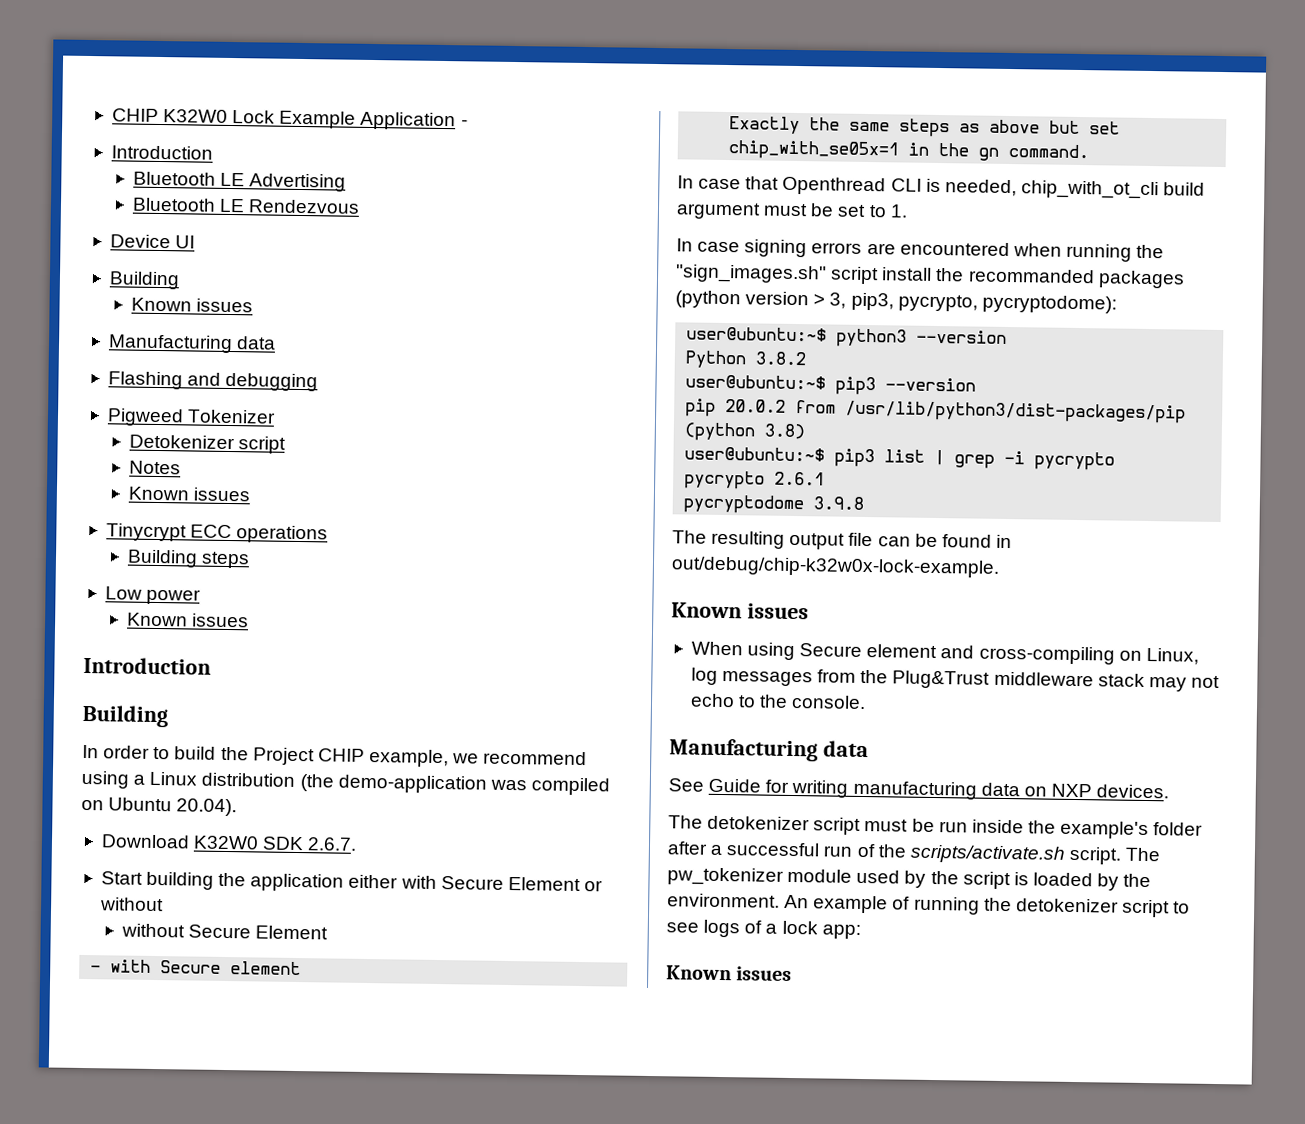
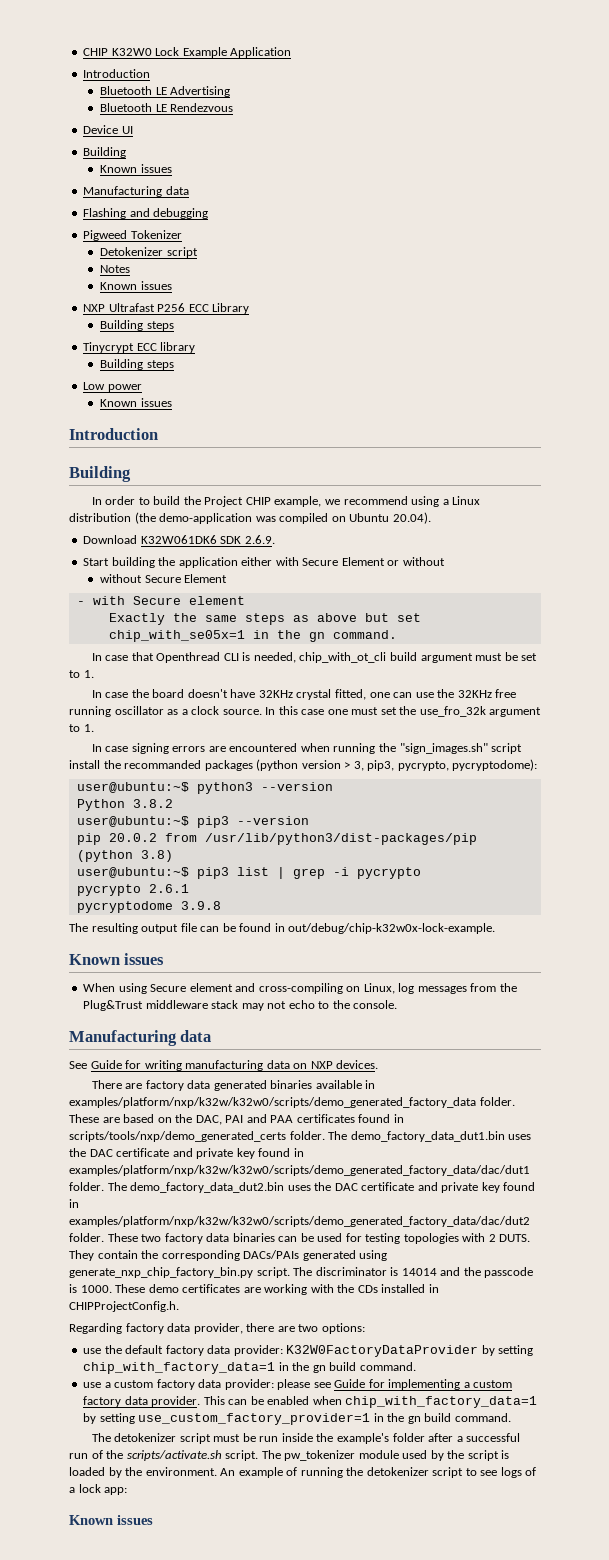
- CHIP K32W0 Lock Example Application -
+ CHIP K32W0 Lock Example Application
+ NXP Ultrafast P256 ECC Library
+ Building steps
- Tinycrypt ECC operations
+ Tinycrypt ECC library
- Download K32W0 SDK 2.6.7.
+ Download K32W061DK6 SDK 2.6.9.
+ In case the board doesn't have 32KHz crystal fitted, one can use the 32KHz free running oscillator as a clock source. In this case one must set the use_fro_32k argument to 1.
+ There are factory data generated binaries available in examples/platform/nxp/k32w/k32w0/scripts/demo_generated_factory_data folder. These are based on the DAC, PAI and PAA certificates found in scripts/tools/nxp/demo_generated_certs folder. The demo_factory_data_dut1.bin uses the DAC certificate and private key found in examples/platform/nxp/k32w/k32w0/scripts/demo_generated_factory_data/dac/dut1 folder. The demo_factory_data_dut2.bin uses the DAC certificate and private key found in examples/platform/nxp/k32w/k32w0/scripts/demo_generated_factory_data/dac/dut2 folder. These two factory data binaries can be used for testing topologies with 2 DUTS. They contain the corresponding DACs/PAIs generated using generate_nxp_chip_factory_bin.py script. The discriminator is 14014 and the passcode is 1000. These demo certificates are working with the CDs installed in CHIPProjectConfig.h.
+ Regarding factory data provider, there are two options:
+ use the default factory data provider: K32W0FactoryDataProvider by setting chip_with_factory_data=1 in the gn build command.
+ use a custom factory data provider: please see Guide for implementing a custom factory data provider. This can be enabled when chip_with_factory_data=1 by setting use_custom_factory_provider=1 in the gn build command.

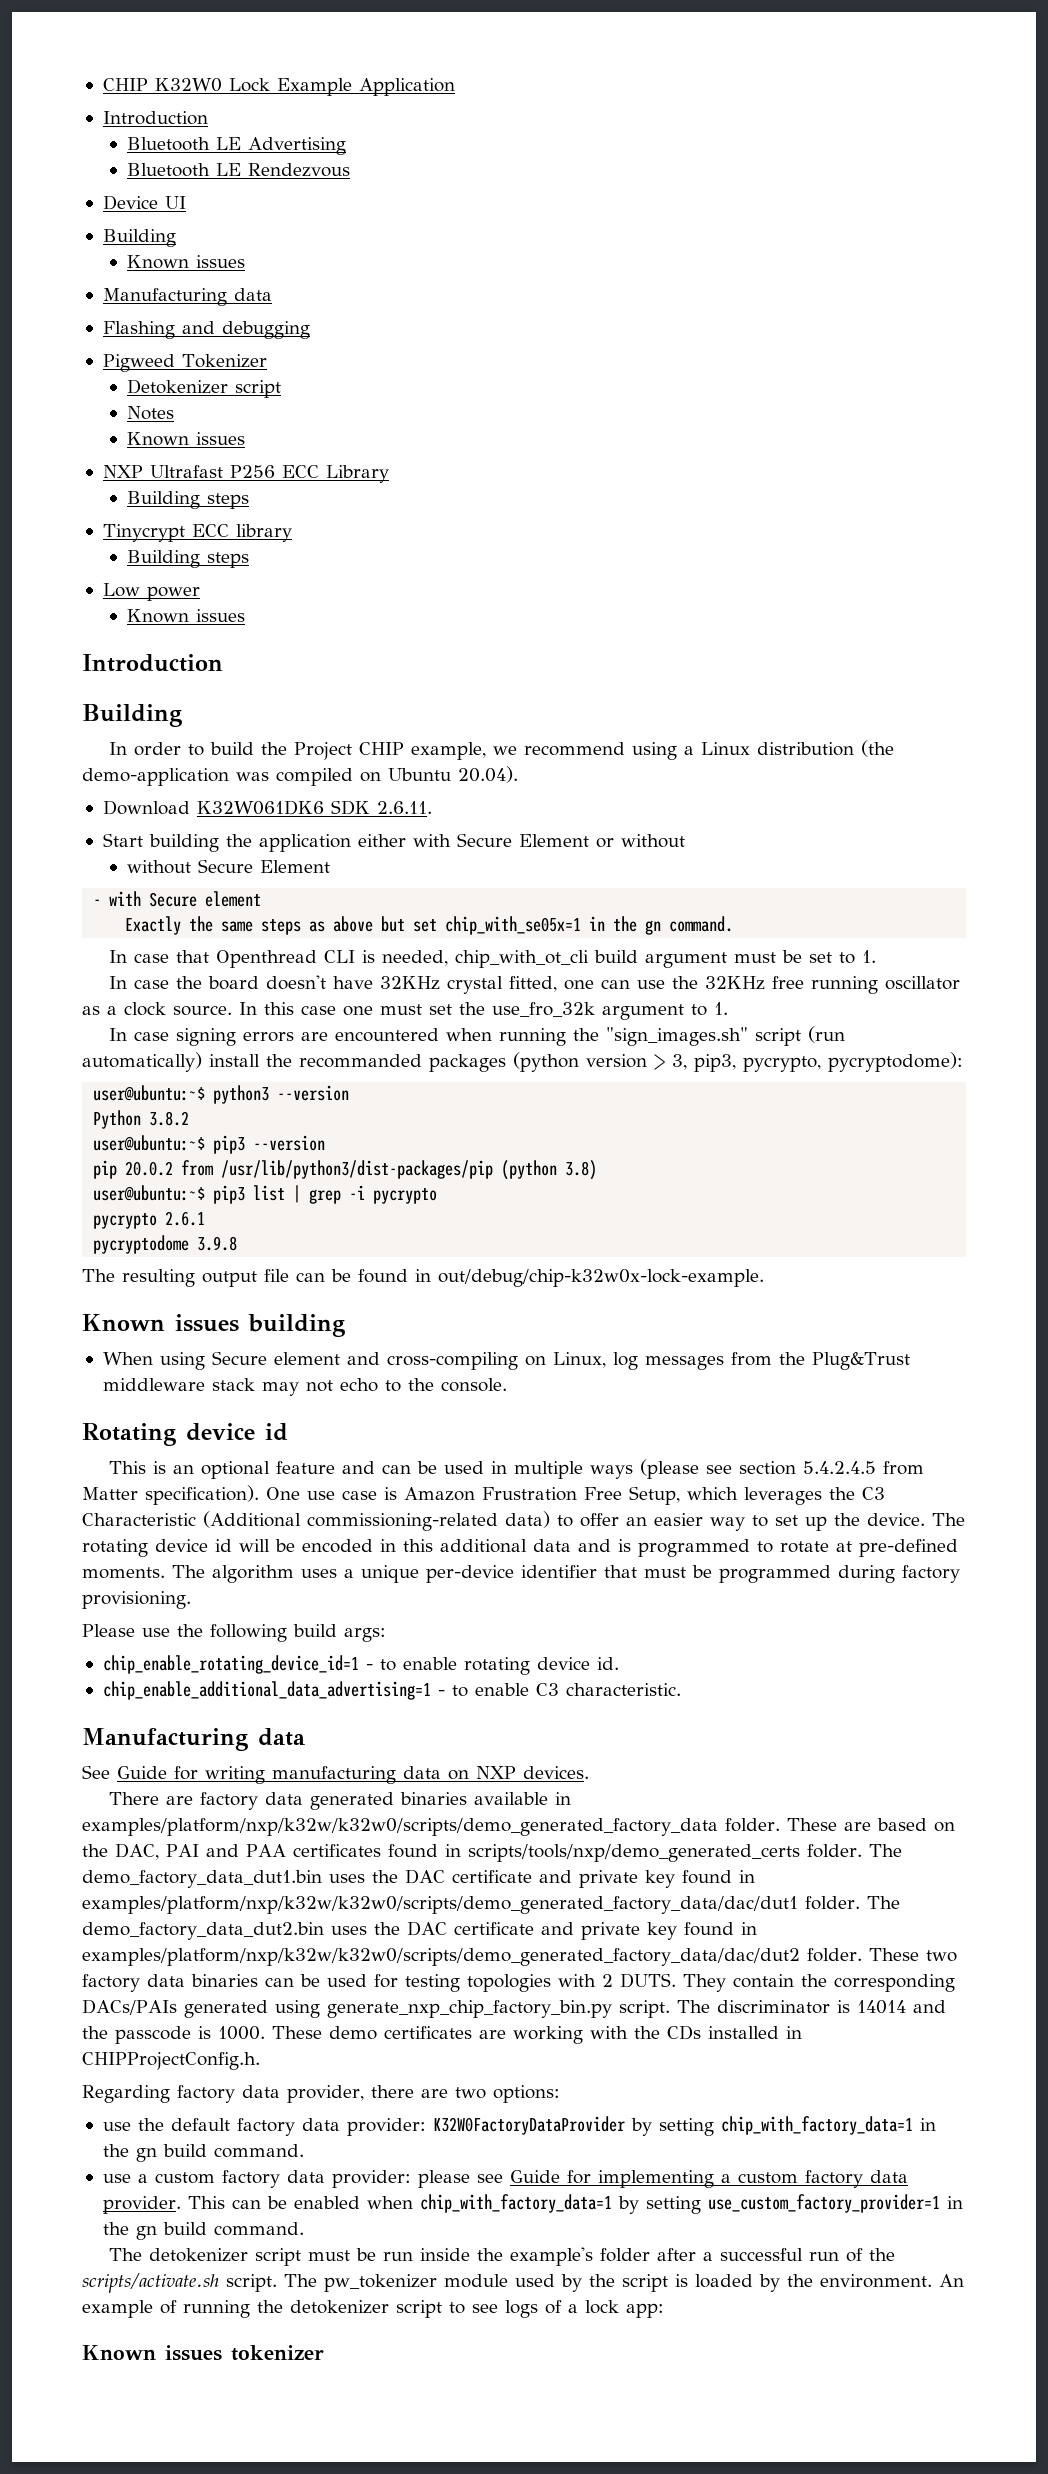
- Download K32W061DK6 SDK 2.6.9.
+ Download K32W061DK6 SDK 2.6.11.
- In case signing errors are encountered when running the "sign_images.sh" script install the recommanded packages (python version > 3, pip3, pycrypto, pycryptodome):
+ In case signing errors are encountered when running the "sign_images.sh" script (run automatically) install the recommanded packages (python version > 3, pip3, pycrypto, pycryptodome):
  The resulting output file can be found in out/debug/chip-k32w0x-lock-example.
- Known issues
+ Known issues building
+ Rotating device id
+ This is an optional feature and can be used in multiple ways (please see section 5.4.2.4.5 from Matter specification). One use case is Amazon Frustration Free Setup, which leverages the C3 Characteristic (Additional commissioning-related data) to offer an easier way to set up the device. The rotating device id will be encoded in this additional data and is programmed to rotate at pre-defined moments. The algorithm uses a unique per-device identifier that must be programmed during factory provisioning.
+ Please use the following build args:
+ chip_enable_rotating_device_id=1 - to enable rotating device id.
+ chip_enable_additional_data_advertising=1 - to enable C3 characteristic.
  An example of running the detokenizer script to see logs of a lock app:
- Known issues
+ Known issues tokenizer

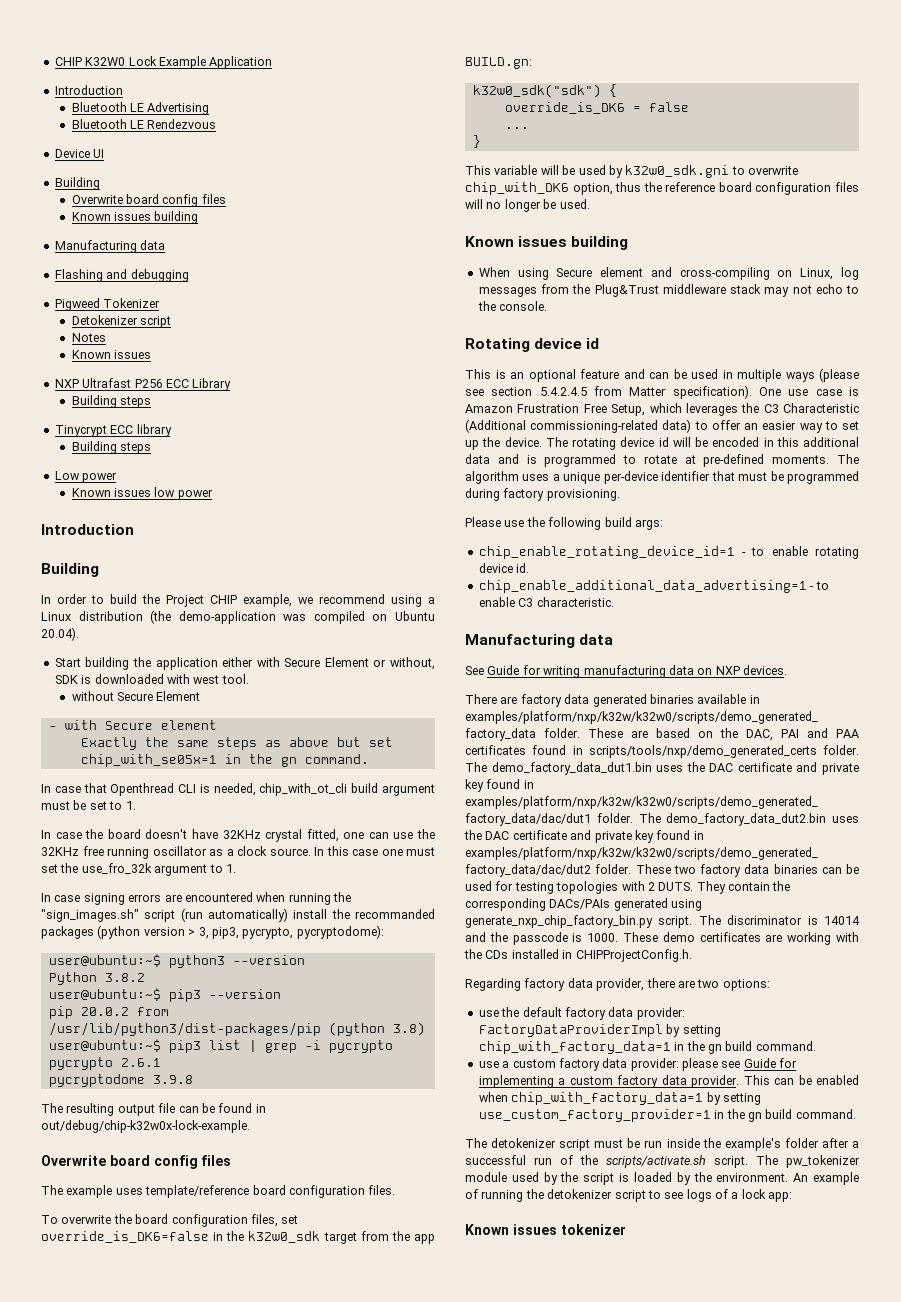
  Device UI
  Building
- Known issues
+ Overwrite board config files
+ Known issues building
  Low power
- Known issues
+ Known issues low power
- Download K32W061DK6 SDK 2.6.11.
- Start building the application either with Secure Element or without
+ Start building the application either with Secure Element or without, SDK is downloaded with west tool.
  The resulting output file can be found in out/debug/chip-k32w0x-lock-example.
+ Overwrite board config files
+ The example uses template/reference board configuration files.
+ To overwrite the board configuration files, set override_is_DK6=false in the k32w0_sdk target from the app BUILD.gn:
+ k32w0_sdk("sdk") {
+ override_is_DK6 = false
+ ...
+ }
+ This variable will be used by k32w0_sdk.gni to overwrite chip_with_DK6 option, thus the reference board configuration files will no longer be used.
- use the default factory data provider: K32W0FactoryDataProvider by setting chip_with_factory_data=1 in the gn build command.
+ use the default factory data provider: FactoryDataProviderImpl by setting chip_with_factory_data=1 in the gn build command.

